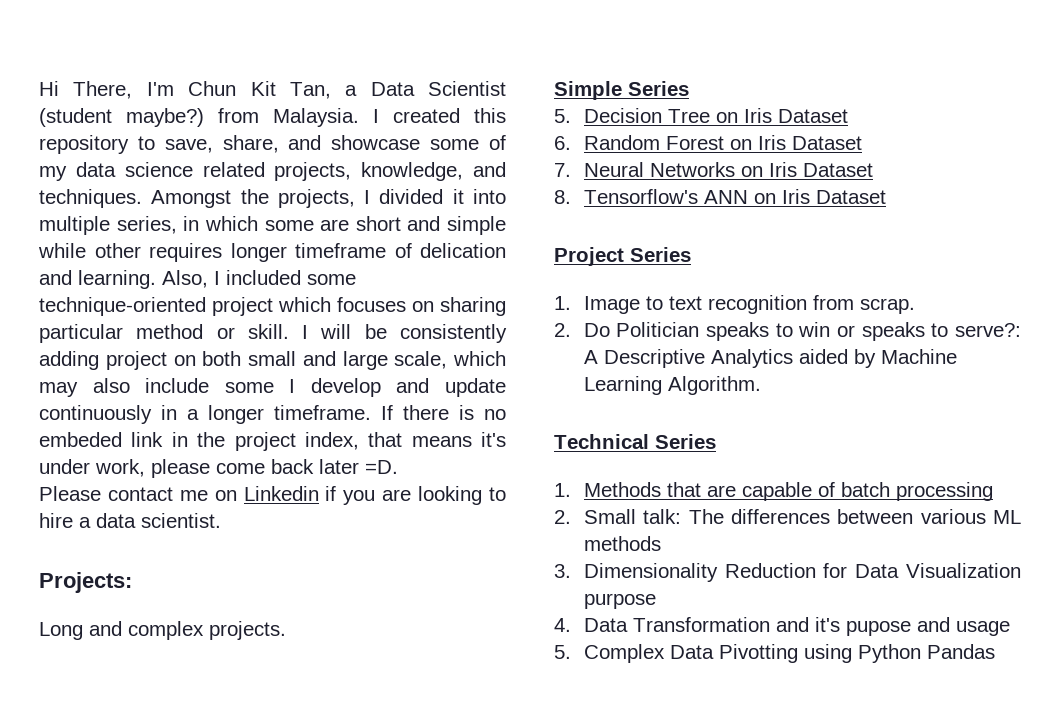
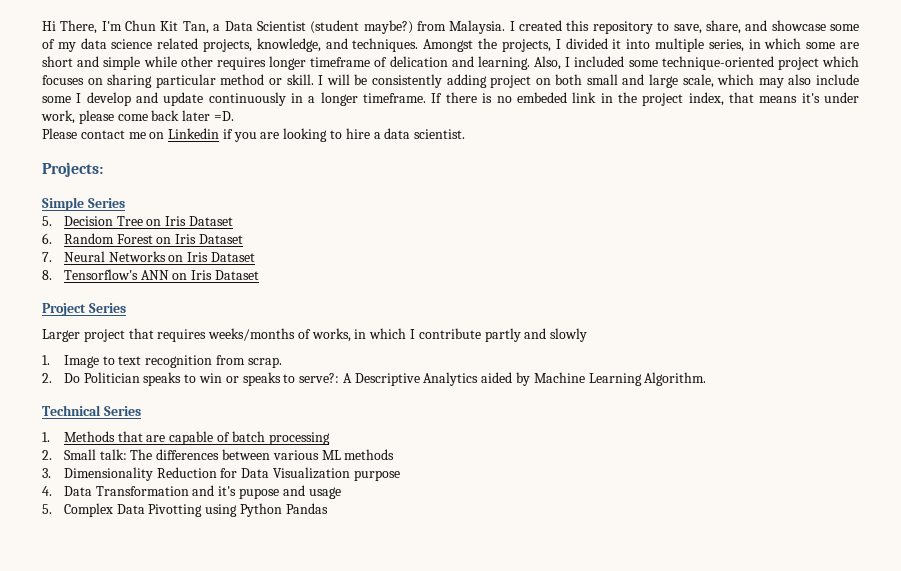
- Long and complex projects.
+ Larger project that requires weeks/months of works, in which I contribute partly and slowly

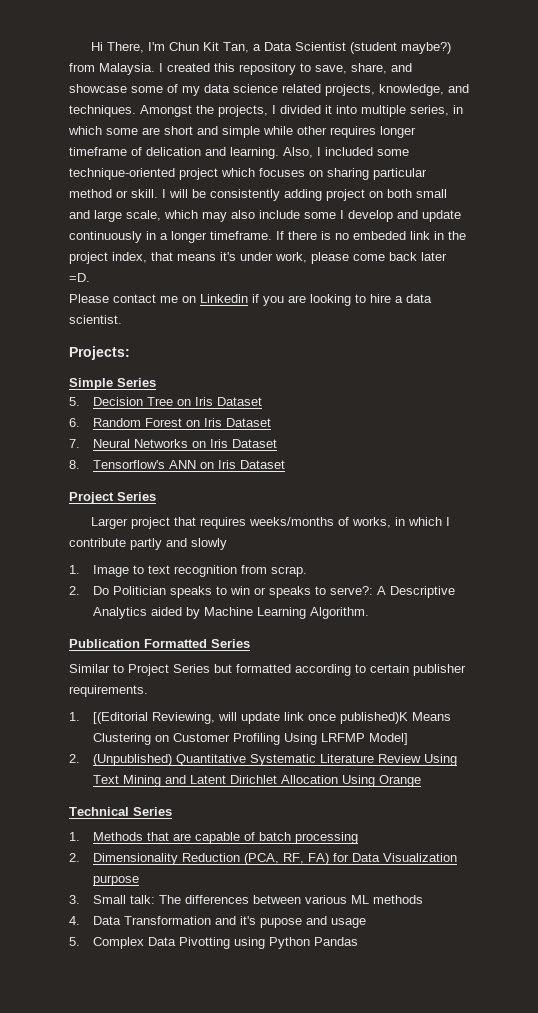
+ Publication Formatted Series
+ Similar to Project Series but formatted according to certain publisher requirements.
+ 1. [(Editorial Reviewing, will update link once published)K Means Clustering on Customer Profiling Using LRFMP Model]
+ 2. (Unpublished) Quantitative Systematic Literature Review Using Text Mining and Latent Dirichlet Allocation Using Orange
- 2. Small talk: The differences between various ML methods
+ 2. Dimensionality Reduction (PCA, RF, FA) for Data Visualization purpose
+ 3. Small talk: The differences between various ML methods
- 3. Dimensionality Reduction for Data Visualization purpose

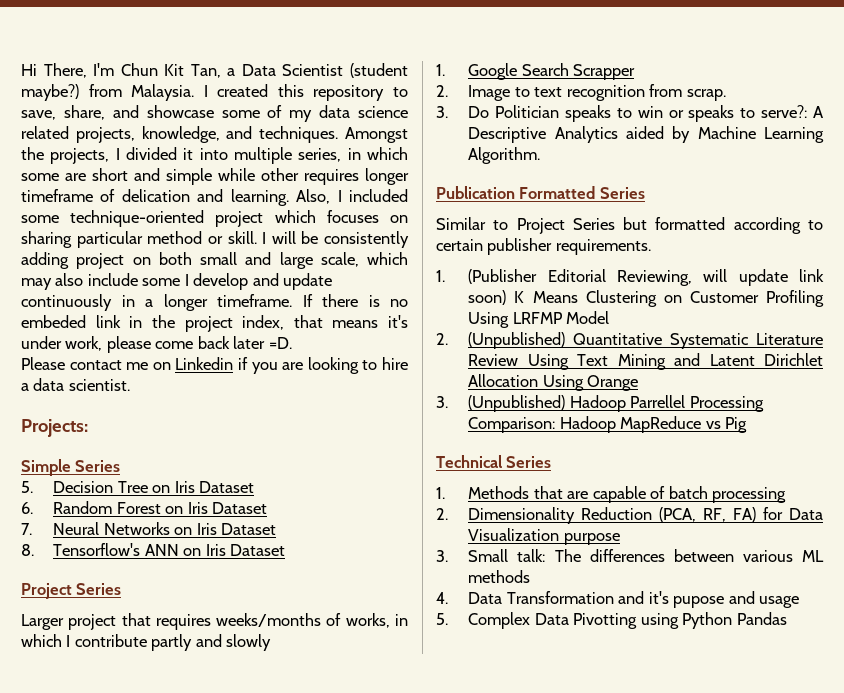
- 1. Image to text recognition from scrap.
+ 1. Google Search Scrapper
+ 2. Image to text recognition from scrap.
- 2. Do Politician speaks to win or speaks to serve?: A Descriptive Analytics aided by Machine Learning Algorithm.
+ 3. Do Politician speaks to win or speaks to serve?: A Descriptive Analytics aided by Machine Learning Algorithm.
- 1. [(Editorial Reviewing, will update link once published)K Means Clustering on Customer Profiling Using LRFMP Model]
+ 1. (Publisher Editorial Reviewing, will update link soon) K Means Clustering on Customer Profiling Using LRFMP Model
+ 3. (Unpublished) Hadoop Parrellel Processing Comparison: Hadoop MapReduce vs Pig

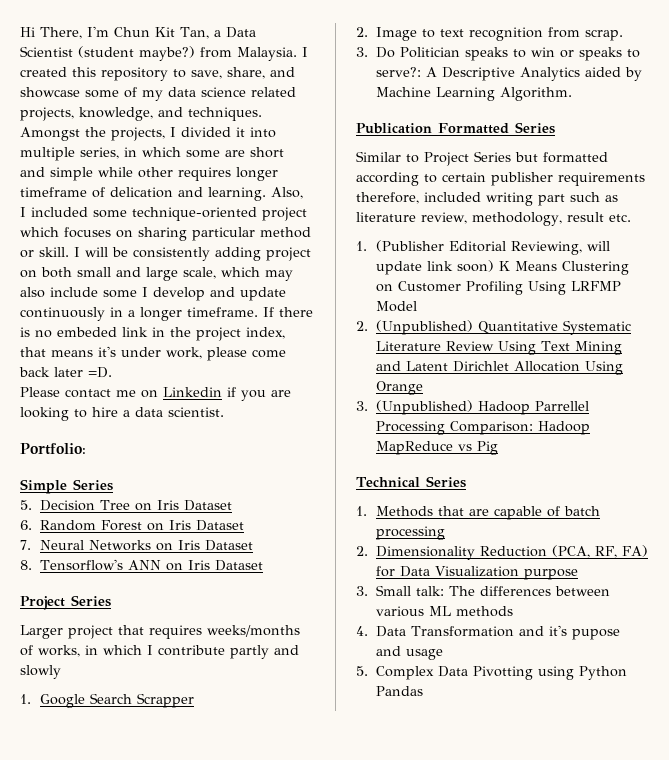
- Projects:
+ Portfolio:
- Similar to Project Series but formatted according to certain publisher requirements.
+ Similar to Project Series but formatted according to certain publisher requirements therefore, included writing part such as literature review, methodology, result etc.

